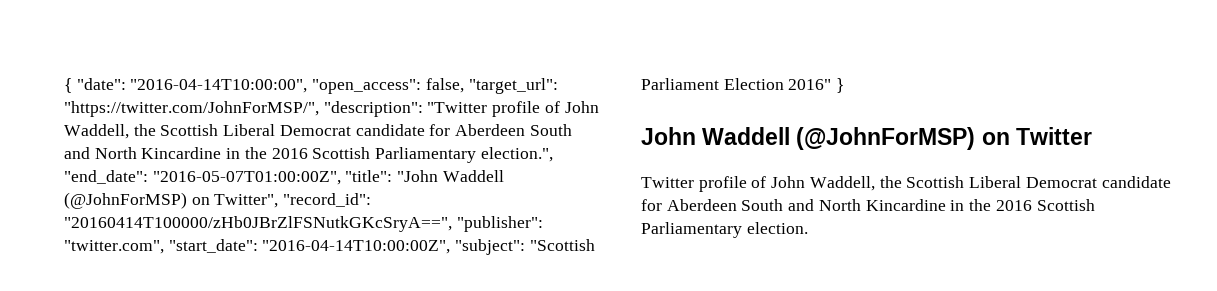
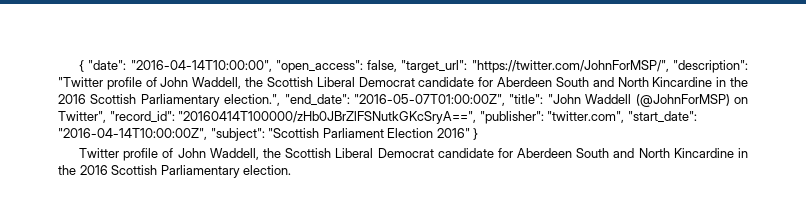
- John Waddell (@JohnForMSP) on Twitter

